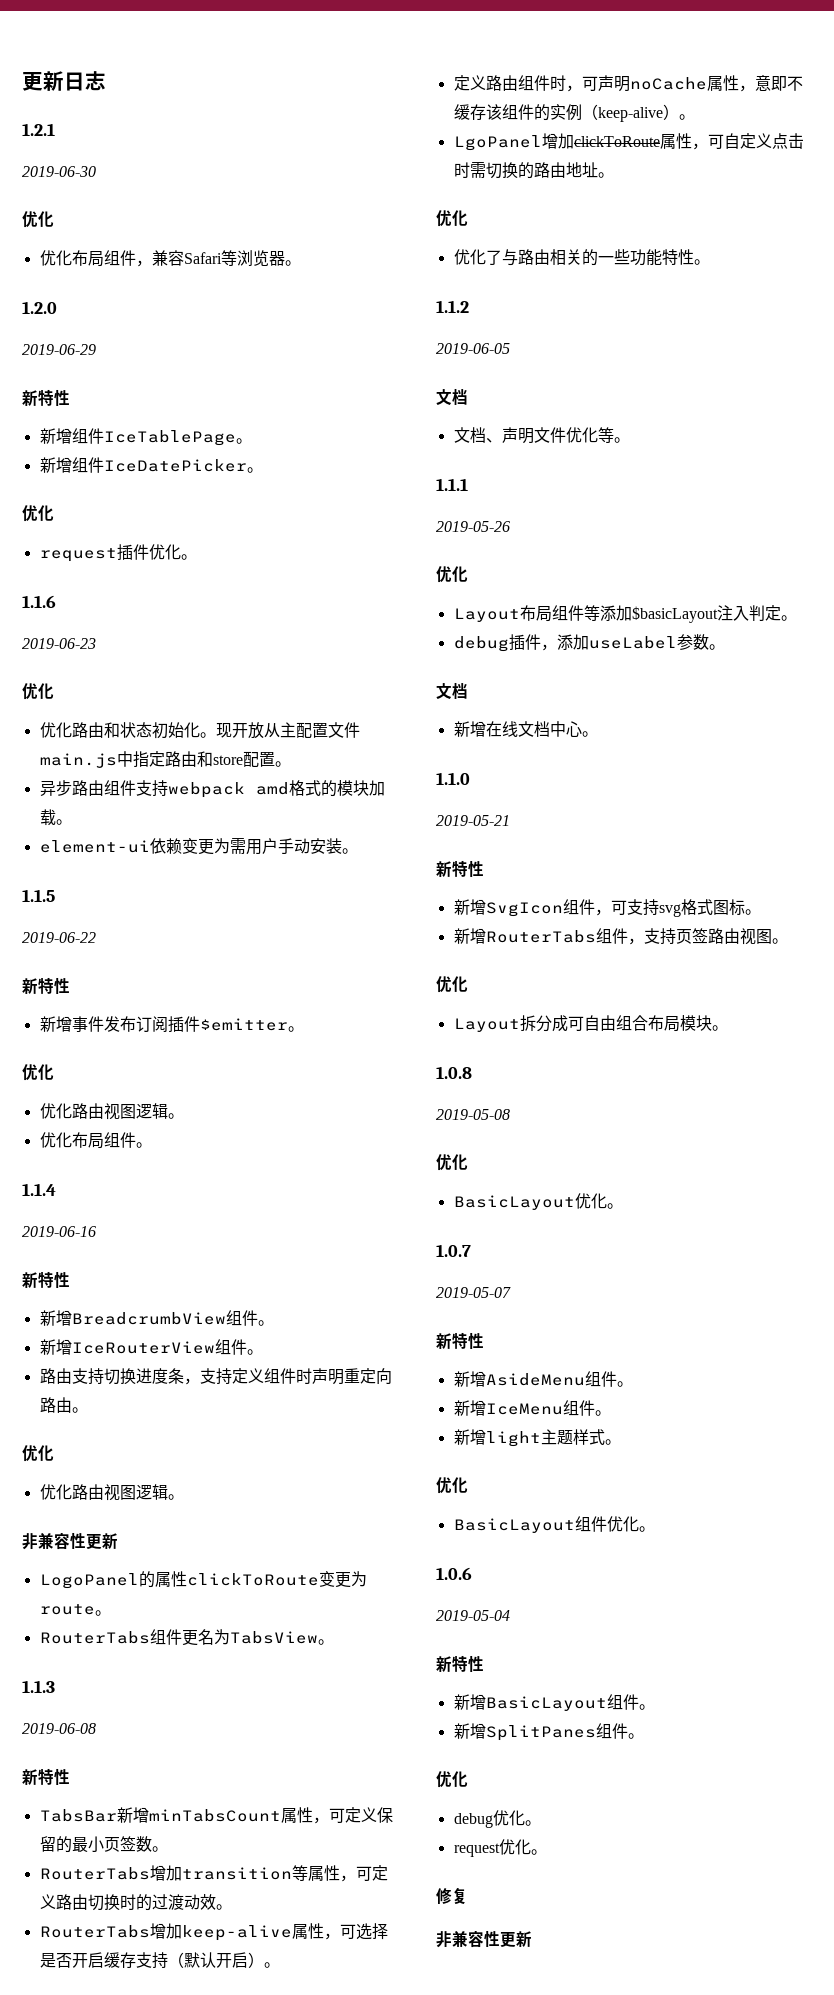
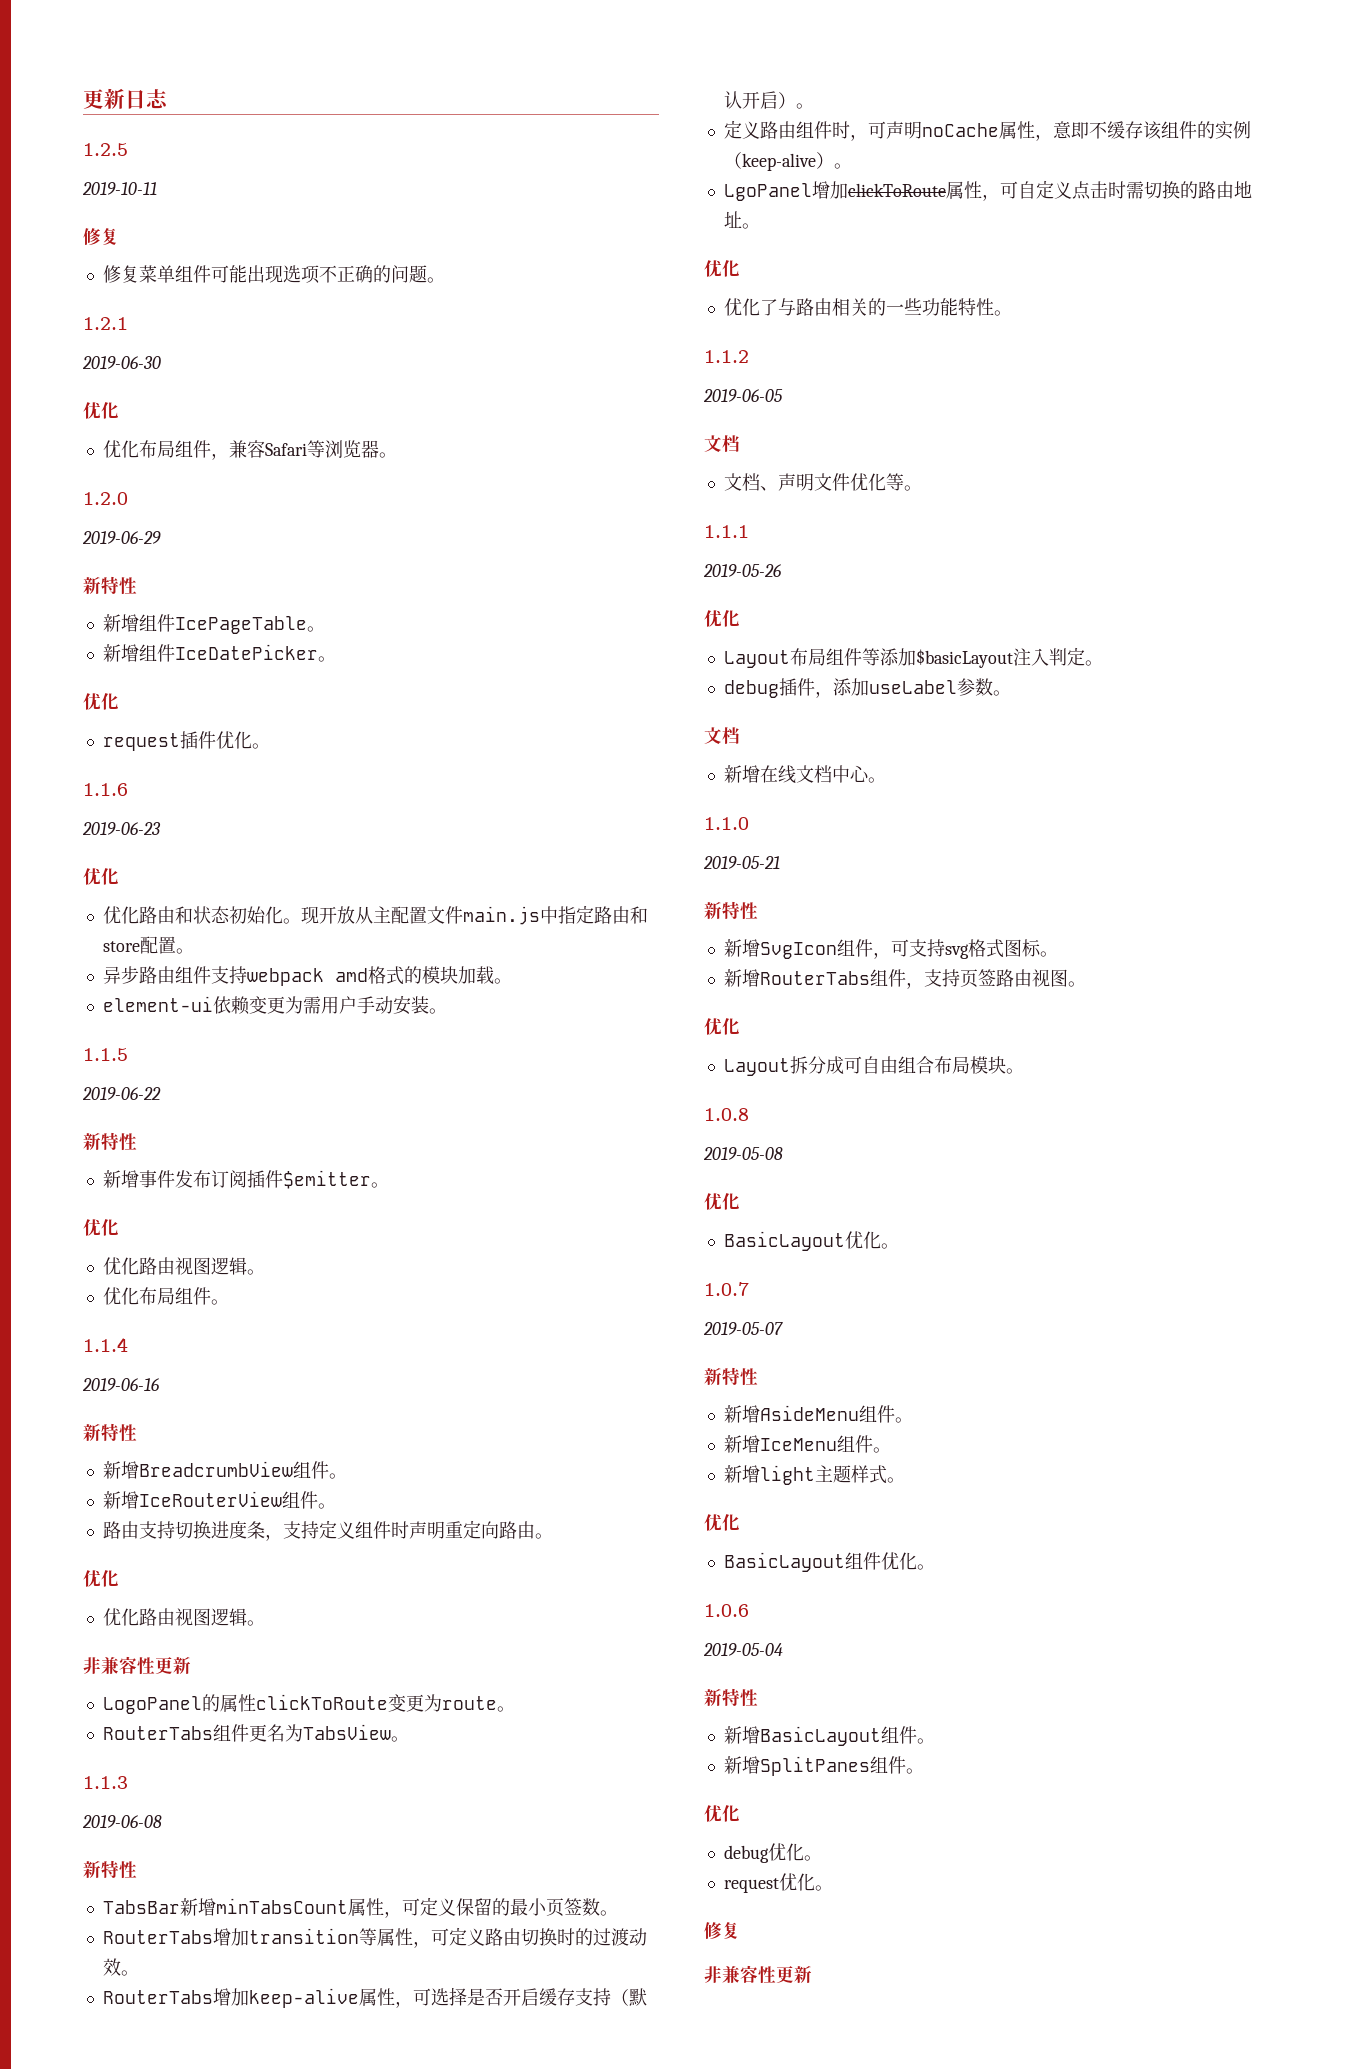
+ 1.2.5
+ 2019-10-11
+ 修复
+ 修复菜单组件可能出现选项不正确的问题。
- 新增组件IceTablePage。
+ 新增组件IcePageTable。

